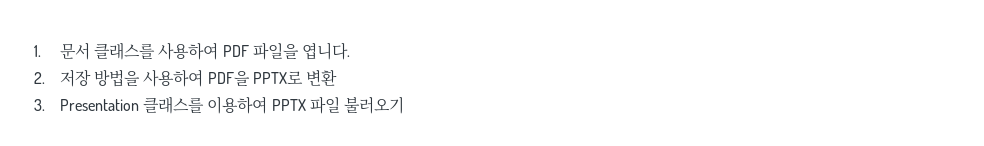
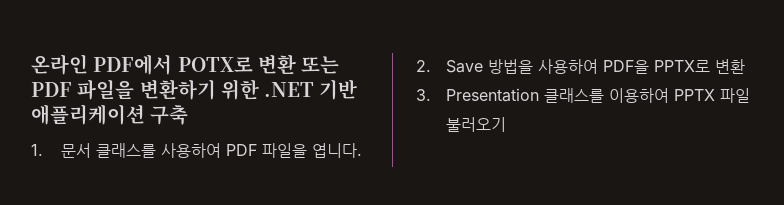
+ 온라인 PDF에서 POTX로 변환 또는 PDF 파일을 변환하기 위한 .NET 기반 애플리케이션 구축
- 2. 저장 방법을 사용하여 PDF을 PPTX로 변환
+ 2. Save 방법을 사용하여 PDF을 PPTX로 변환

